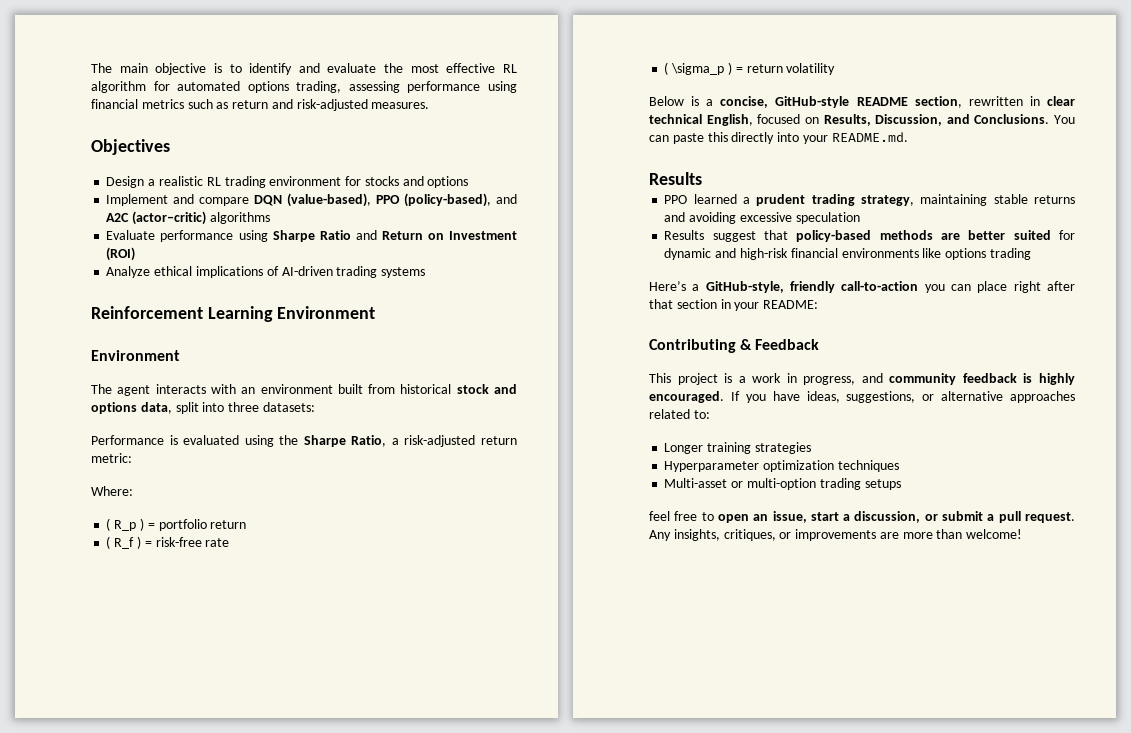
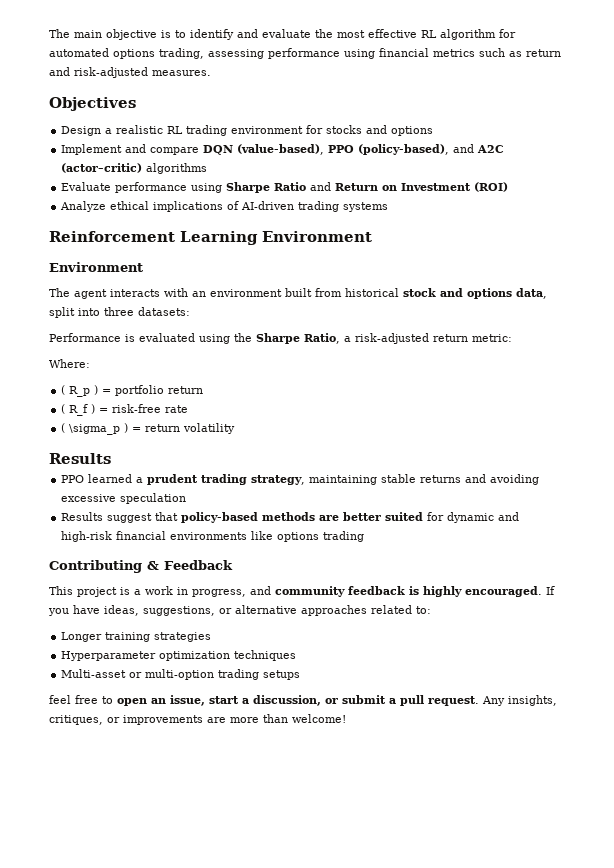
- Below is a concise, GitHub-style README section, rewritten in clear technical English, focused on Results, Discussion, and Conclusions. You can paste this directly into your README.md.
- Here’s a GitHub-style, friendly call-to-action you can place right after that section in your README:

